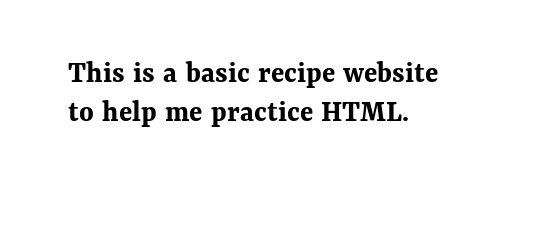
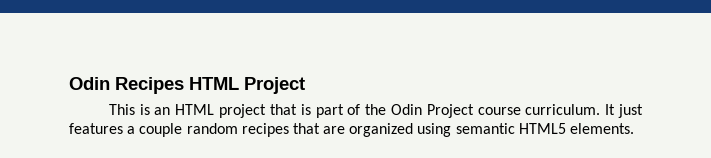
- This is a basic recipe website to help me practice HTML.
+ Odin Recipes HTML Project
+ This is an HTML project that is part of the Odin Project course curriculum. It just features a couple random recipes that are organized using semantic HTML5 elements.

